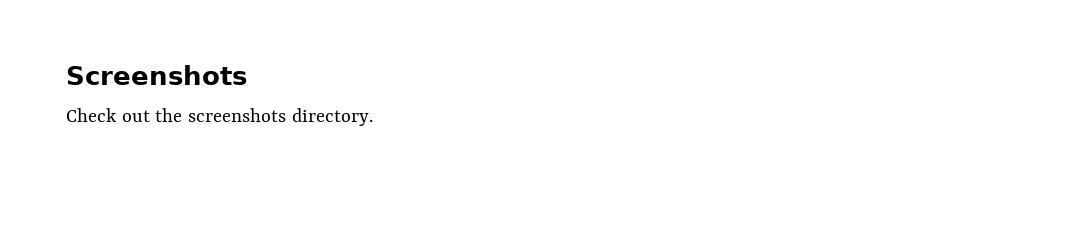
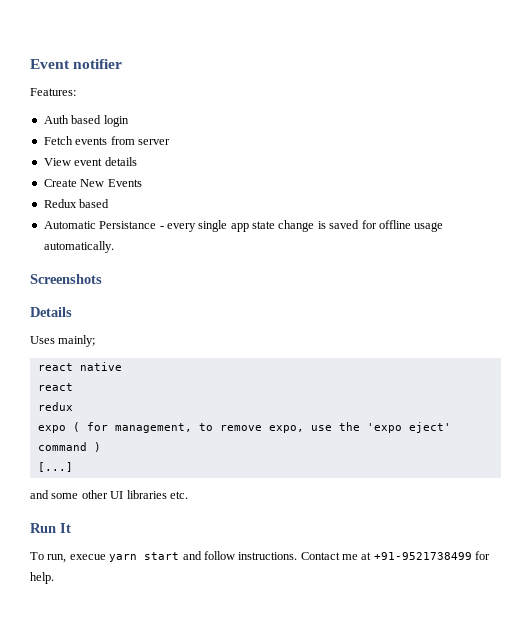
+ Event notifier
+ Features:
+ Auth based login
+ Fetch events from server
+ View event details
+ Create New Events
+ Redux based
+ Automatic Persistance - every single app state change is saved for offline usage automatically.
  Screenshots
- Check out the screenshots directory.
+ Details
+ Uses mainly;
+ react native
+ react
+ redux
+ expo ( for management, to remove expo, use the 'expo eject' command )
+ [...]
+ and some other UI libraries etc.
+ Run It
+ To run, execue yarn start and follow instructions. Contact me at +91-9521738499 for help.

